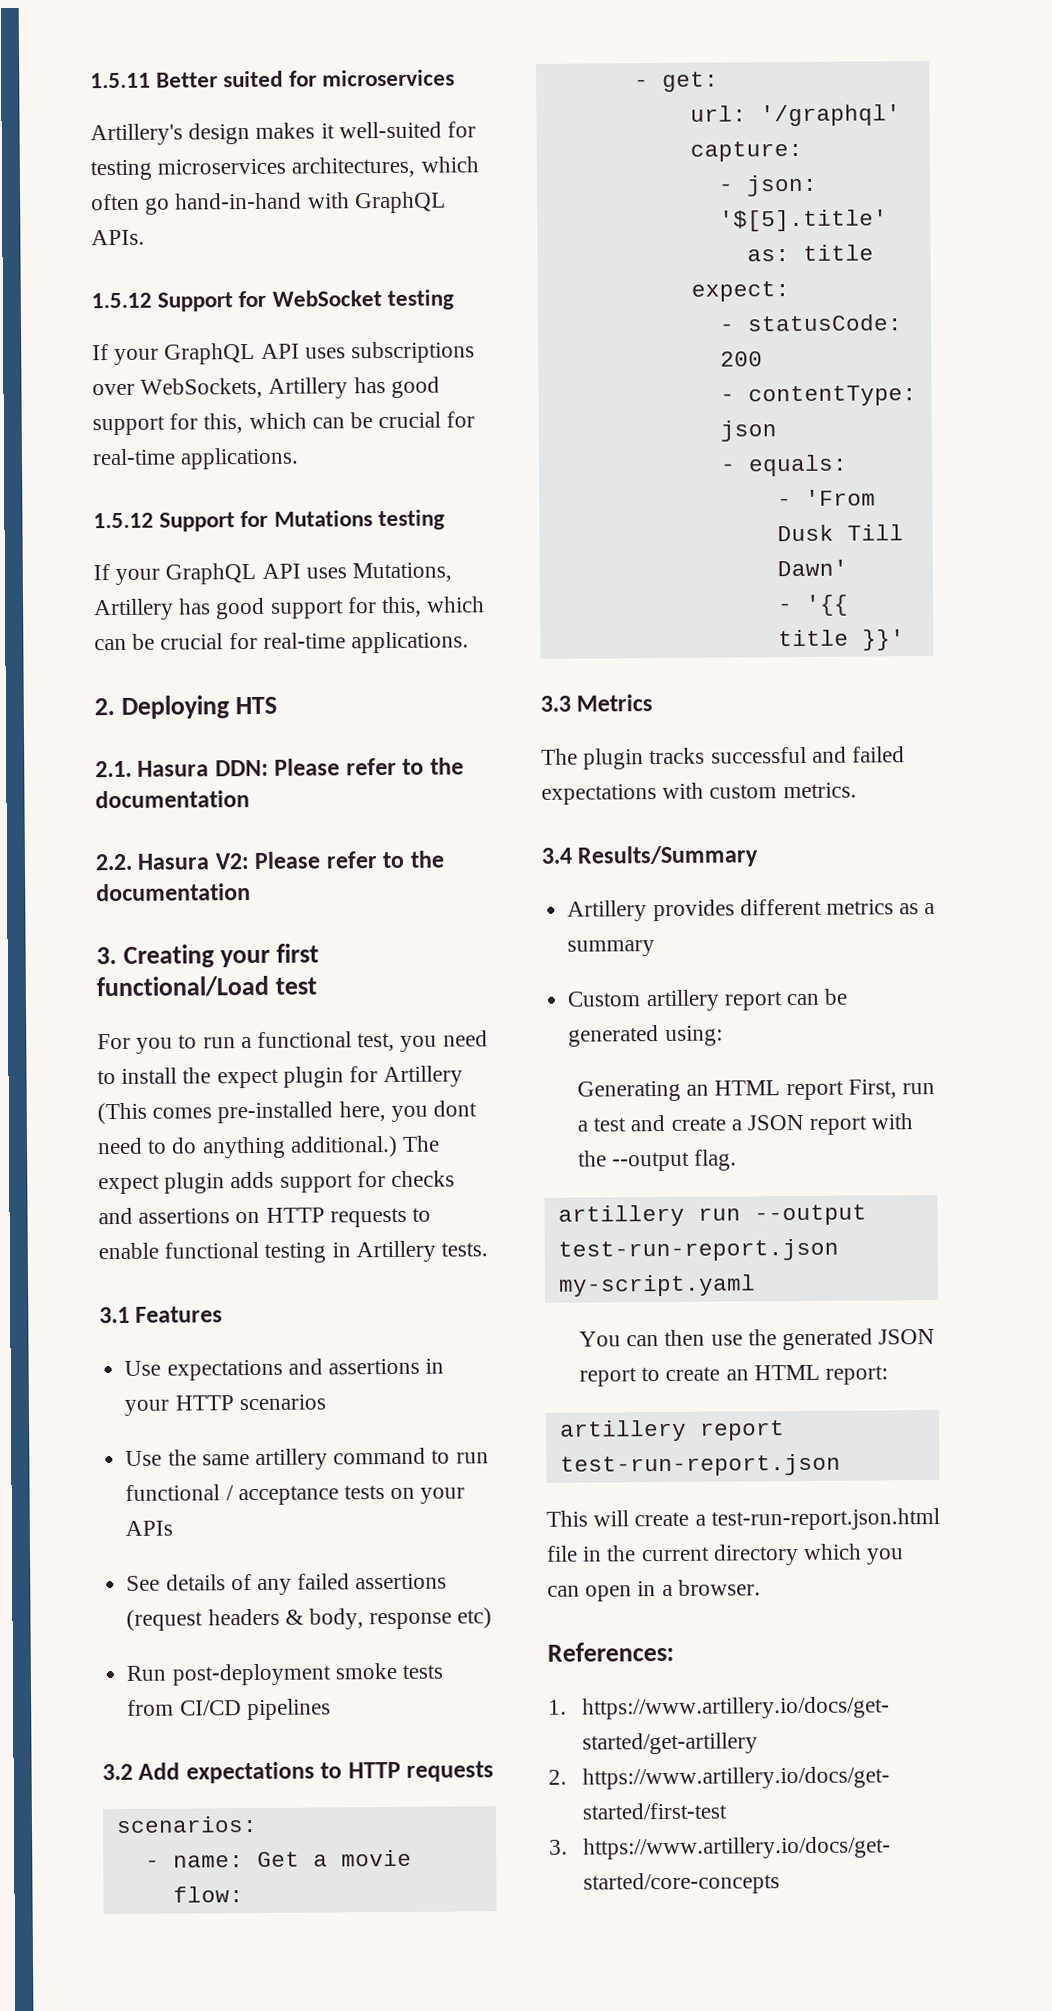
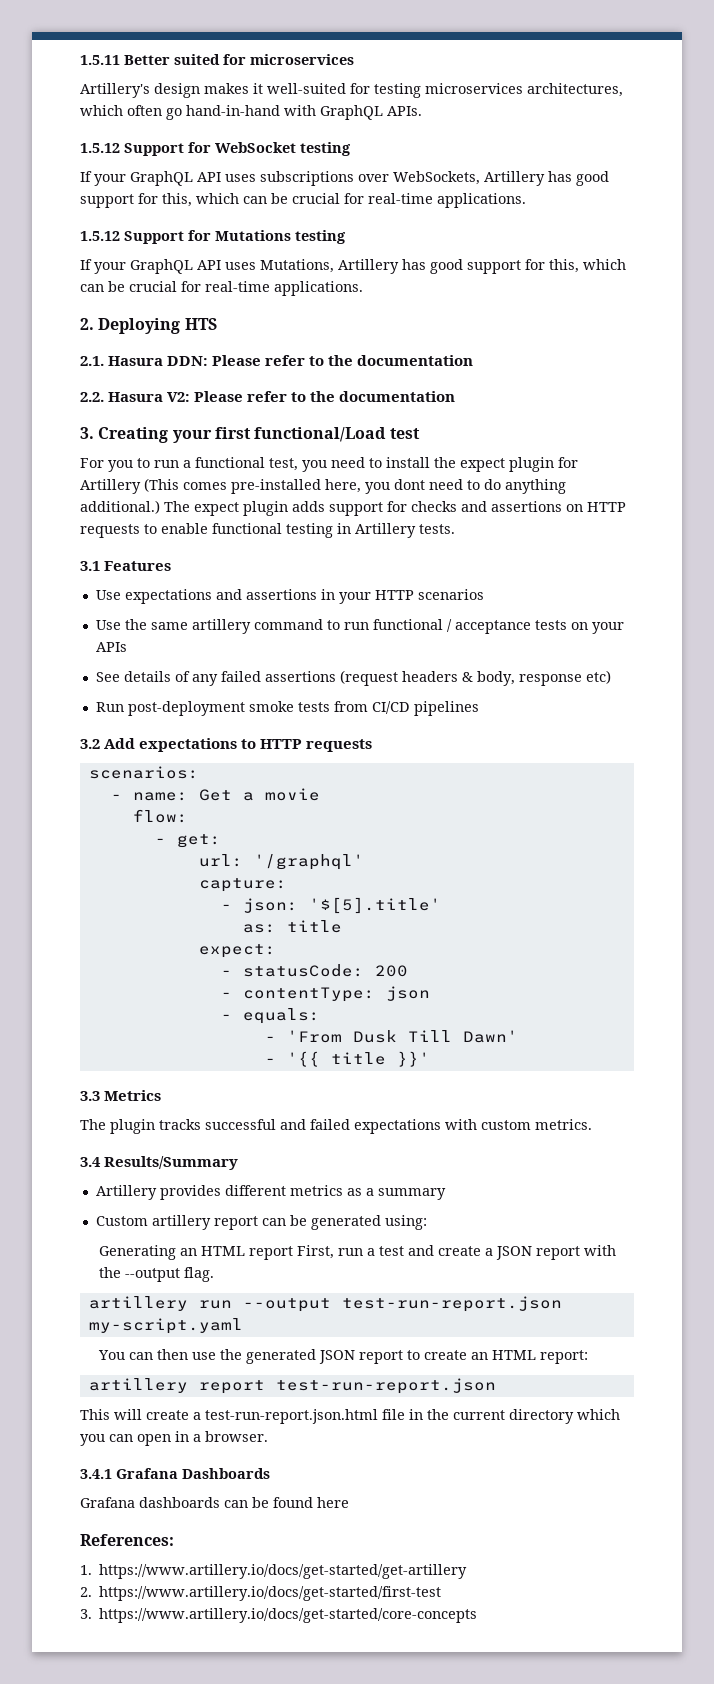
+ 3.4.1 Grafana Dashboards
+ Grafana dashboards can be found here

